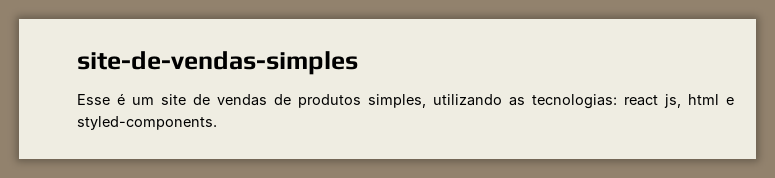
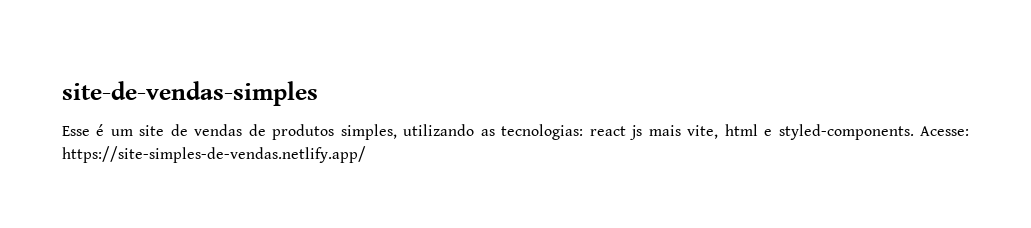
- Esse é um site de vendas de produtos simples, utilizando as tecnologias: react js, html e styled-components.
+ Esse é um site de vendas de produtos simples, utilizando as tecnologias: react js mais vite, html e styled-components.
+ Acesse: https://site-simples-de-vendas.netlify.app/

